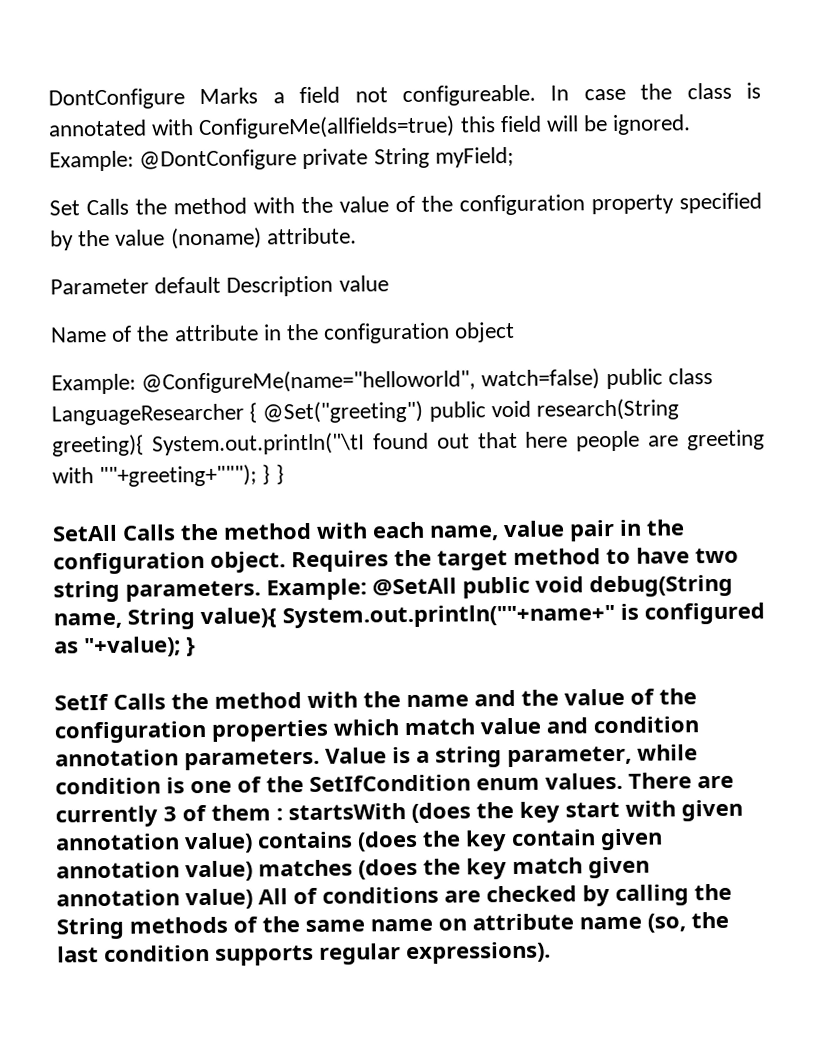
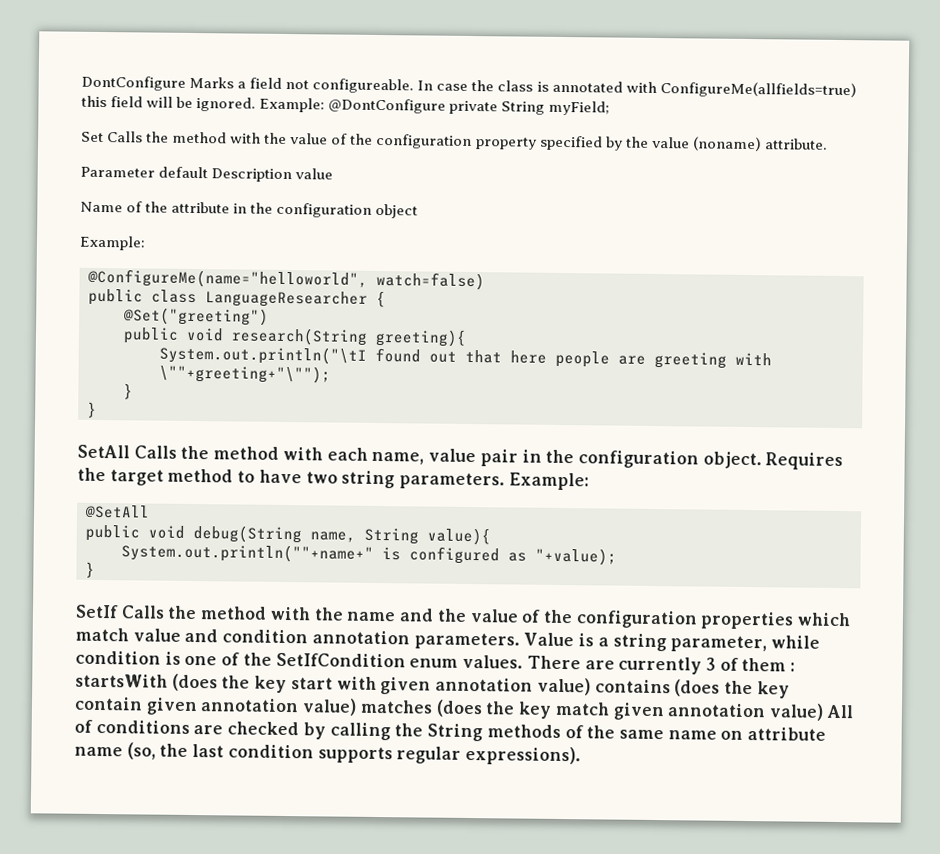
  Name of the attribute in the configuration object
- Example: @ConfigureMe(name="helloworld", watch=false) public class LanguageResearcher { @Set("greeting") public void research(String greeting){ System.out.println("\tI found out that here people are greeting with ""+greeting+"""); } }
+ Example:
+ @ConfigureMe(name="helloworld", watch=false)
+ public class LanguageResearcher {
+ @Set("greeting")
+ public void research(String greeting){
+ System.out.println("\tI found out that here people are greeting with \""+greeting+"\"");
+ }
+ }
- Requires the target method to have two string parameters. Example: @SetAll public void debug(String name, String value){ System.out.println(""+name+" is configured as "+value); }
+ Requires the target method to have two string parameters. Example:
+ @SetAll
+ public void debug(String name, String value){
+ System.out.println(""+name+" is configured as "+value);
+ }

